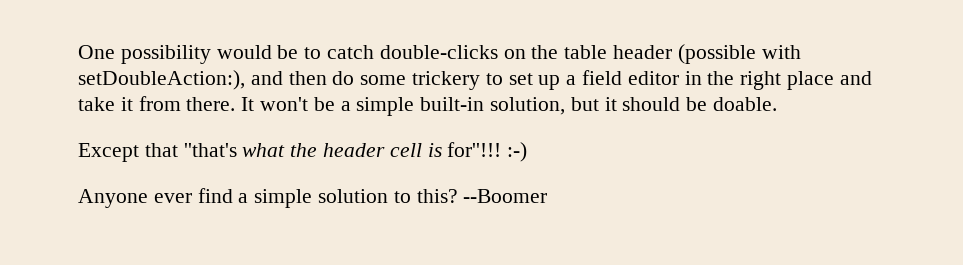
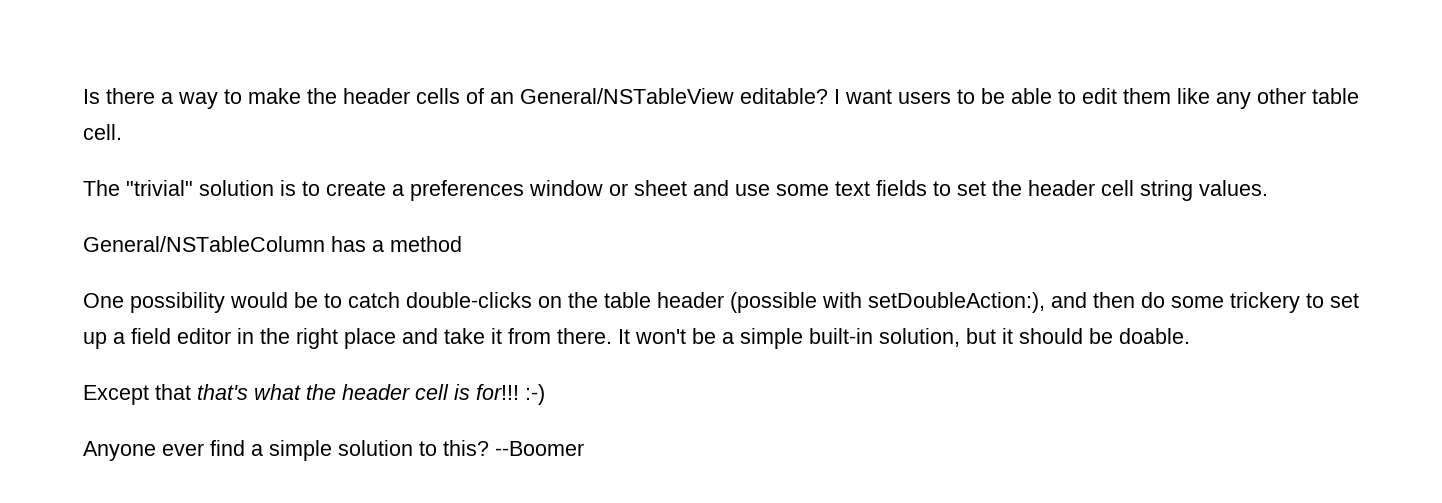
+ Is there a way to make the header cells of an General/NSTableView editable? I want users to be able to edit them like any other table cell.
+ The "trivial" solution is to create a preferences window or sheet and use some text fields to set the header cell string values.
+ General/NSTableColumn has a method
- Except that ''that's what the header cell is for''!!! :-)
+ Except that that's what the header cell is for!!! :-)

